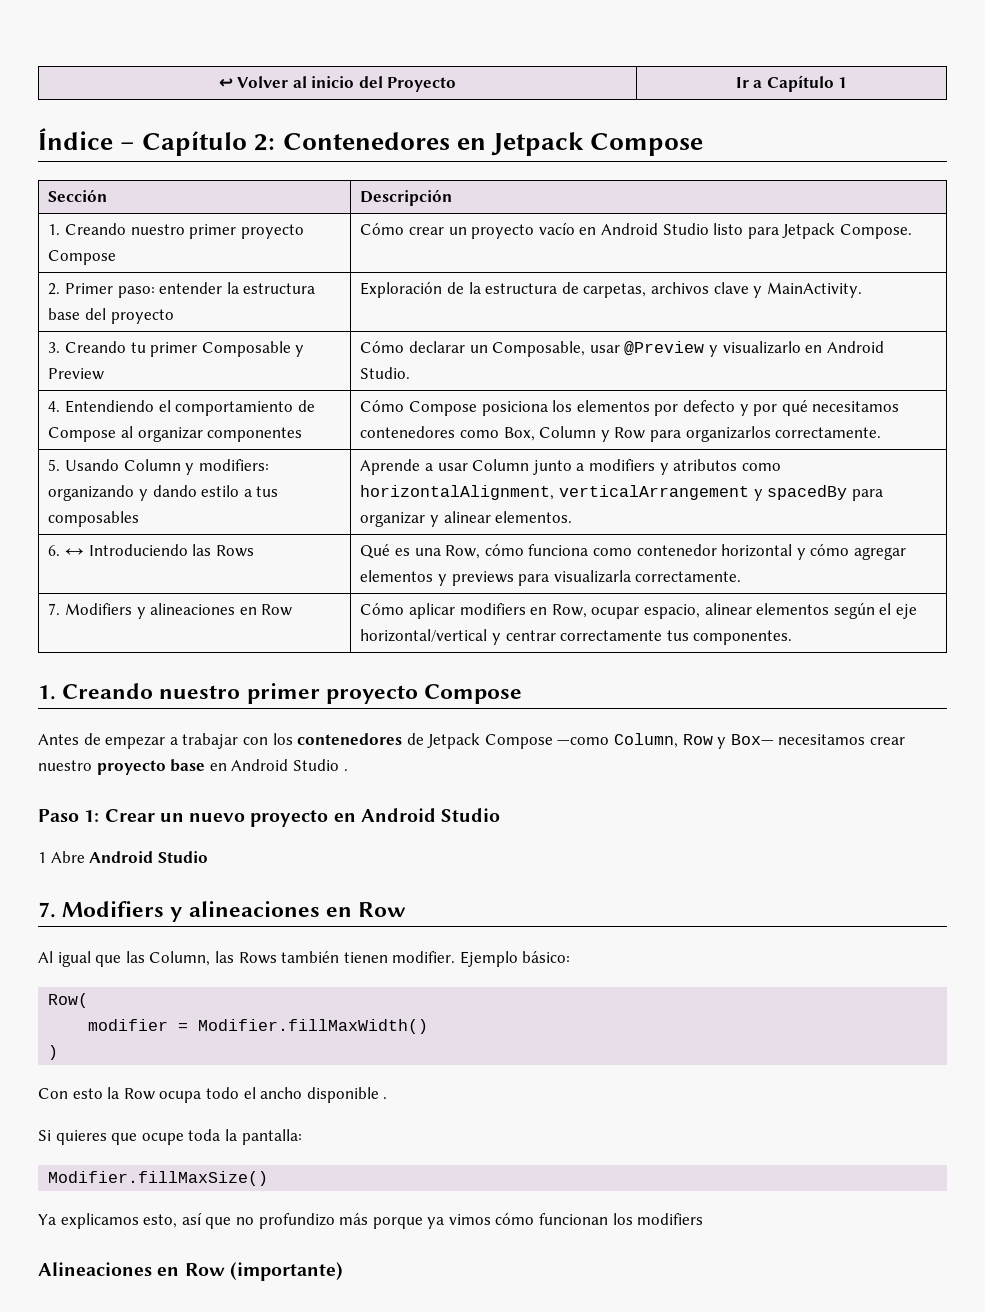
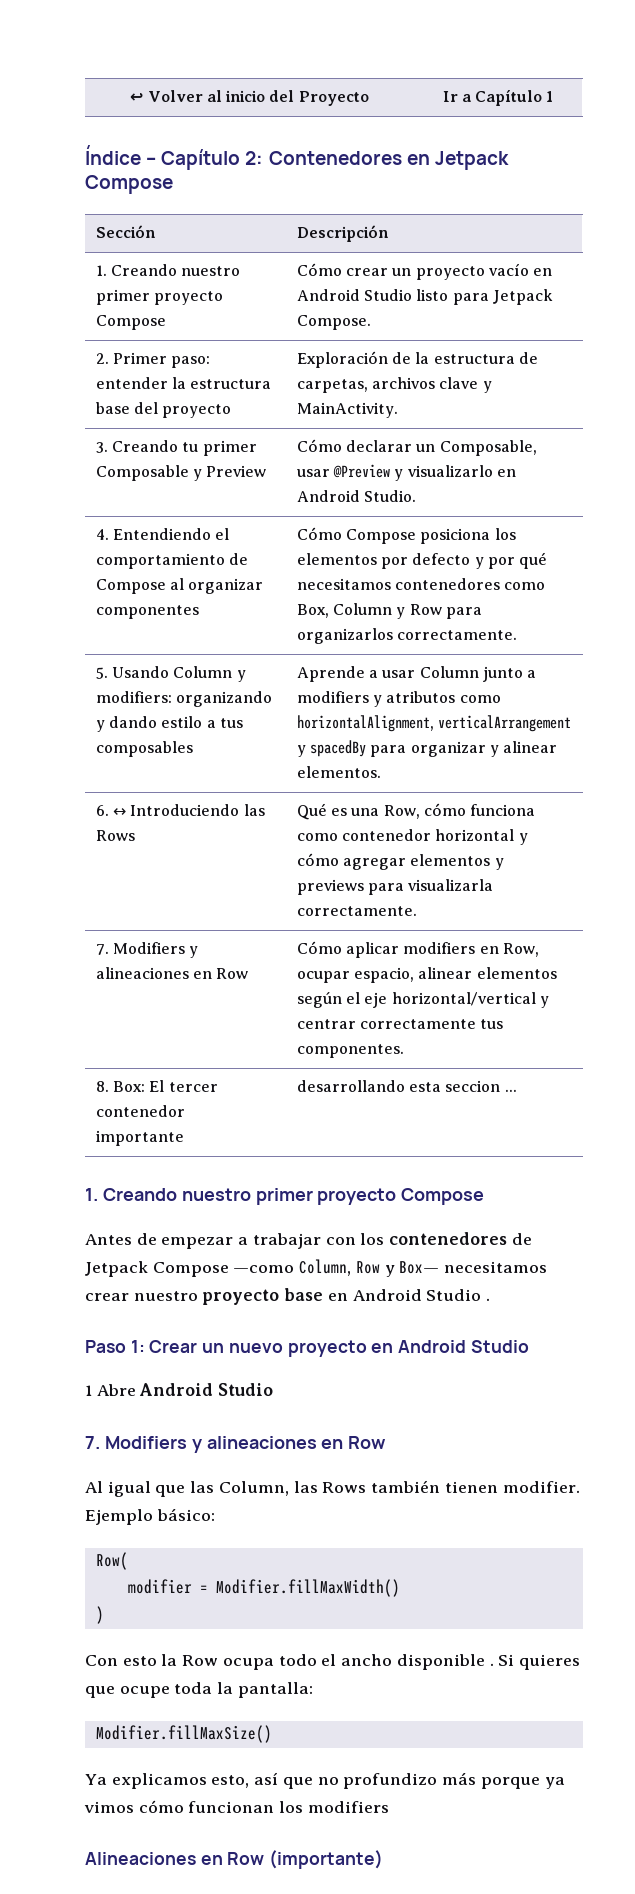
+ 8. Box: El tercer contenedor importante | desarrollando esta seccion ...
- Con esto la Row ocupa todo el ancho disponible .
- Si quieres que ocupe toda la pantalla:
+ Con esto la Row ocupa todo el ancho disponible . Si quieres que ocupe toda la pantalla:

